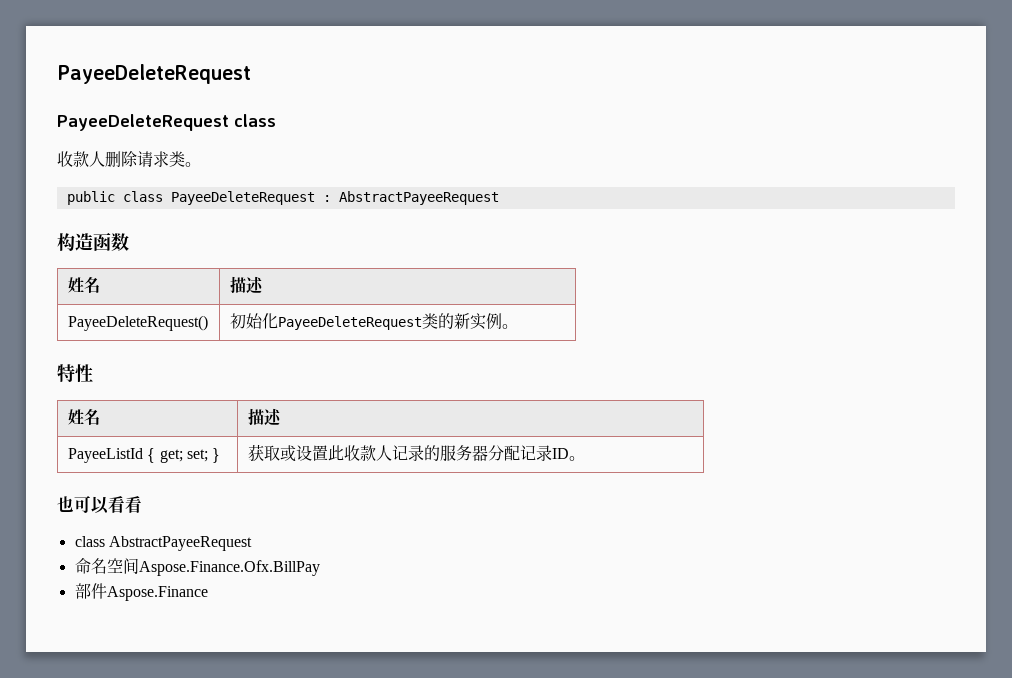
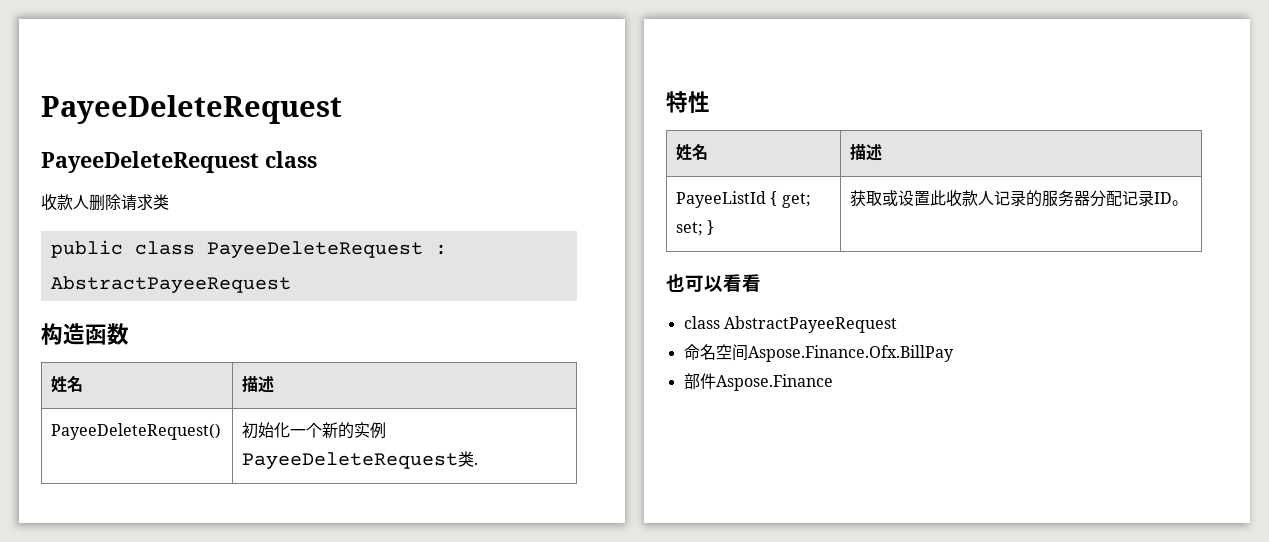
- 收款人删除请求类。
+ 收款人删除请求类
- PayeeDeleteRequest() | 初始化PayeeDeleteRequest类的新实例。
+ PayeeDeleteRequest() | 初始化一个新的实例PayeeDeleteRequest类.

